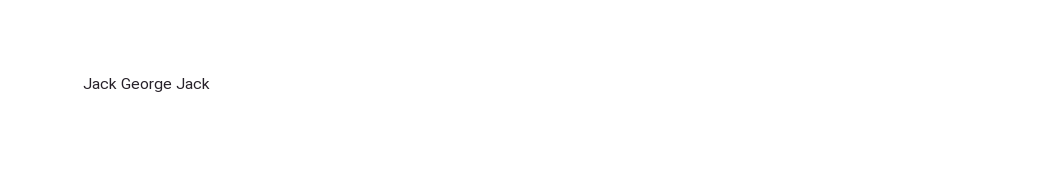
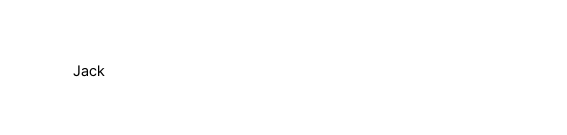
- Jack George Jack
+ Jack

